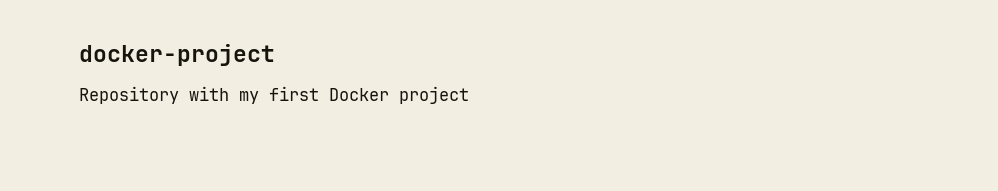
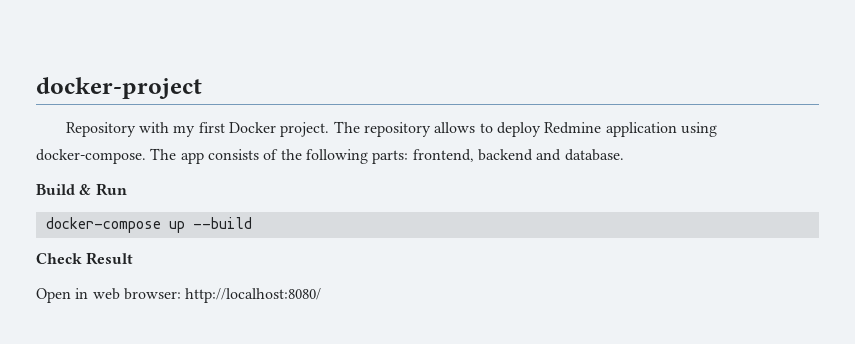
- Repository with my first Docker project
+ Repository with my first Docker project. The repository allows to deploy Redmine application using docker-compose. The app consists of the following parts: frontend, backend and database.
+ Build & Run
+ docker-compose up --build
+ Check Result
+ Open in web browser: http://localhost:8080/

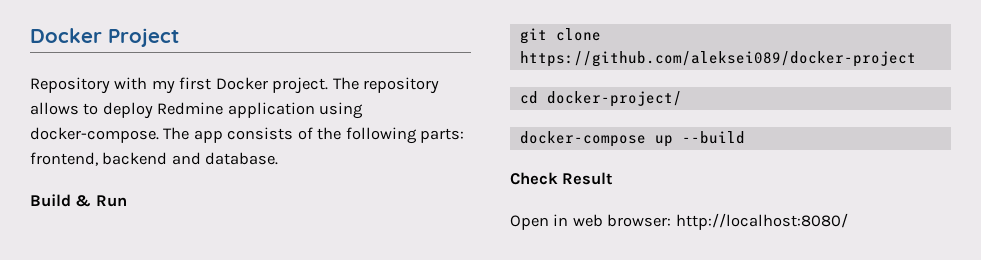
- docker-project
+ Docker Project
+ git clone https://github.com/aleksei089/docker-project
+ cd docker-project/

